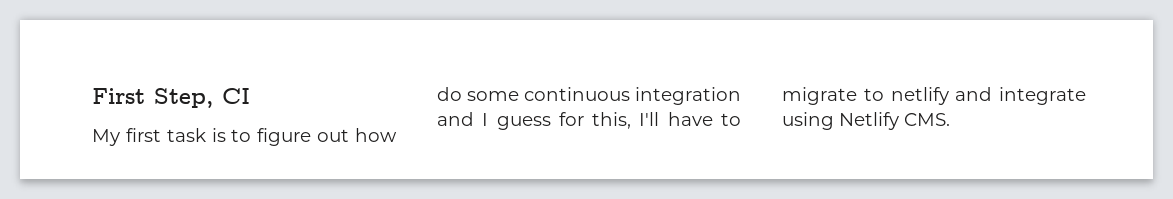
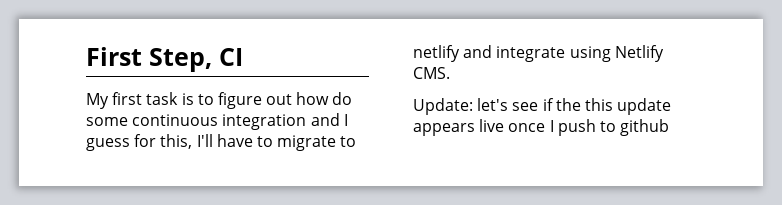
+ Update: let's see if the this update appears live once I push to github

